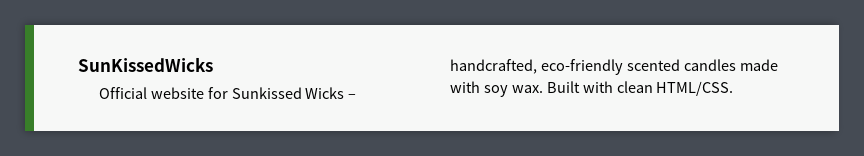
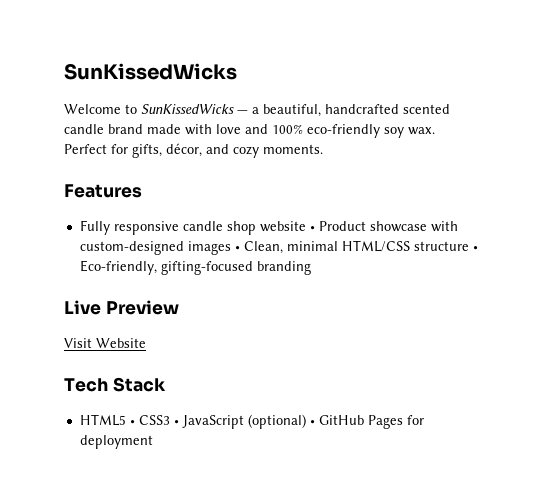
- Official website for Sunkissed Wicks – handcrafted, eco-friendly scented candles made with soy wax. Built with clean HTML/CSS.
+ Welcome to SunKissedWicks — a beautiful, handcrafted scented candle brand made with love and 100% eco-friendly soy wax. Perfect for gifts, décor, and cozy moments.
+ Features
+ Fully responsive candle shop website • Product showcase with custom-designed images • Clean, minimal HTML/CSS structure • Eco-friendly, gifting-focused branding
+ Live Preview
+ Visit Website
+ Tech Stack
+ HTML5 • CSS3 • JavaScript (optional) • GitHub Pages for deployment

